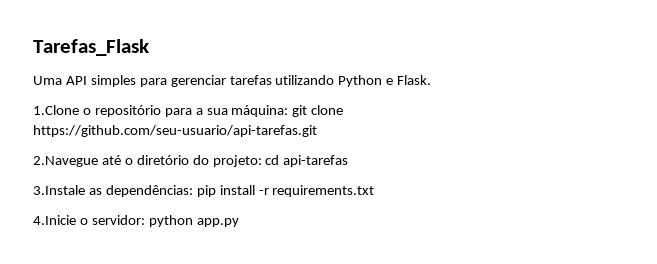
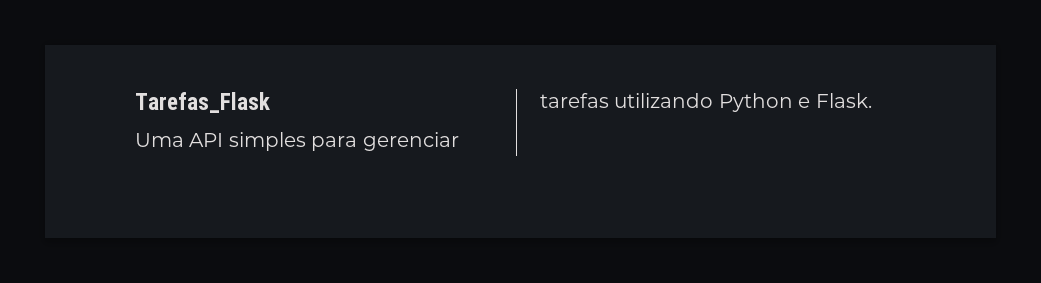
- 1.Clone o repositório para a sua máquina: git clone https://github.com/seu-usuario/api-tarefas.git
- 2.Navegue até o diretório do projeto: cd api-tarefas
- 3.Instale as dependências: pip install -r requirements.txt
- 4.Inicie o servidor: python app.py

